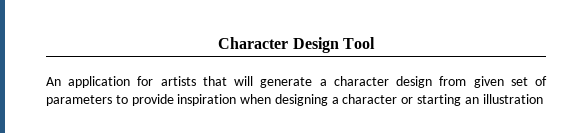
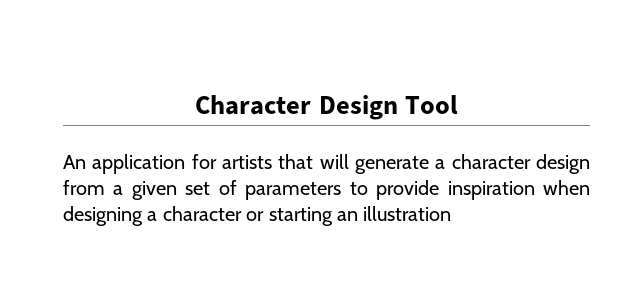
- An application for artists that will generate a character design from given set of parameters to provide inspiration when designing a character or starting an illustration
+ An application for artists that will generate a character design from a given set of parameters to provide inspiration when designing a character or starting an illustration

